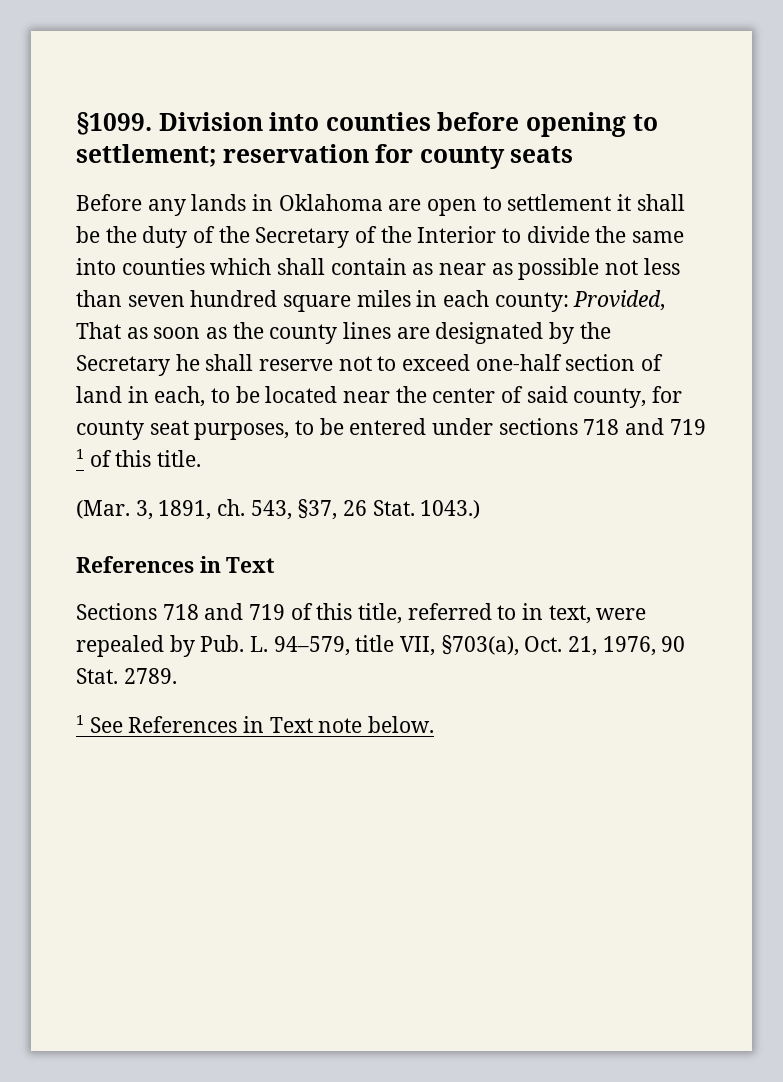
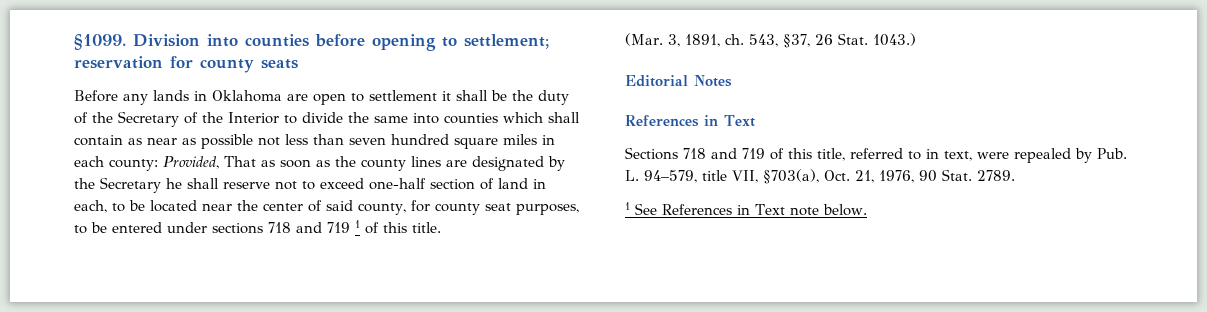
+ Editorial Notes

